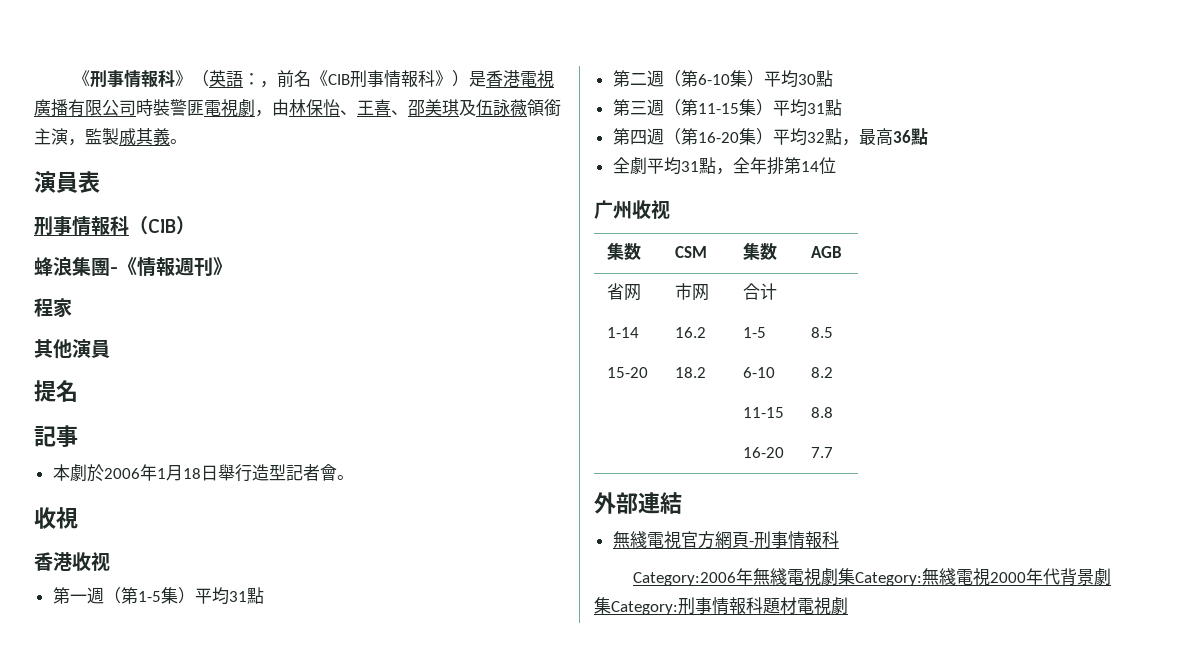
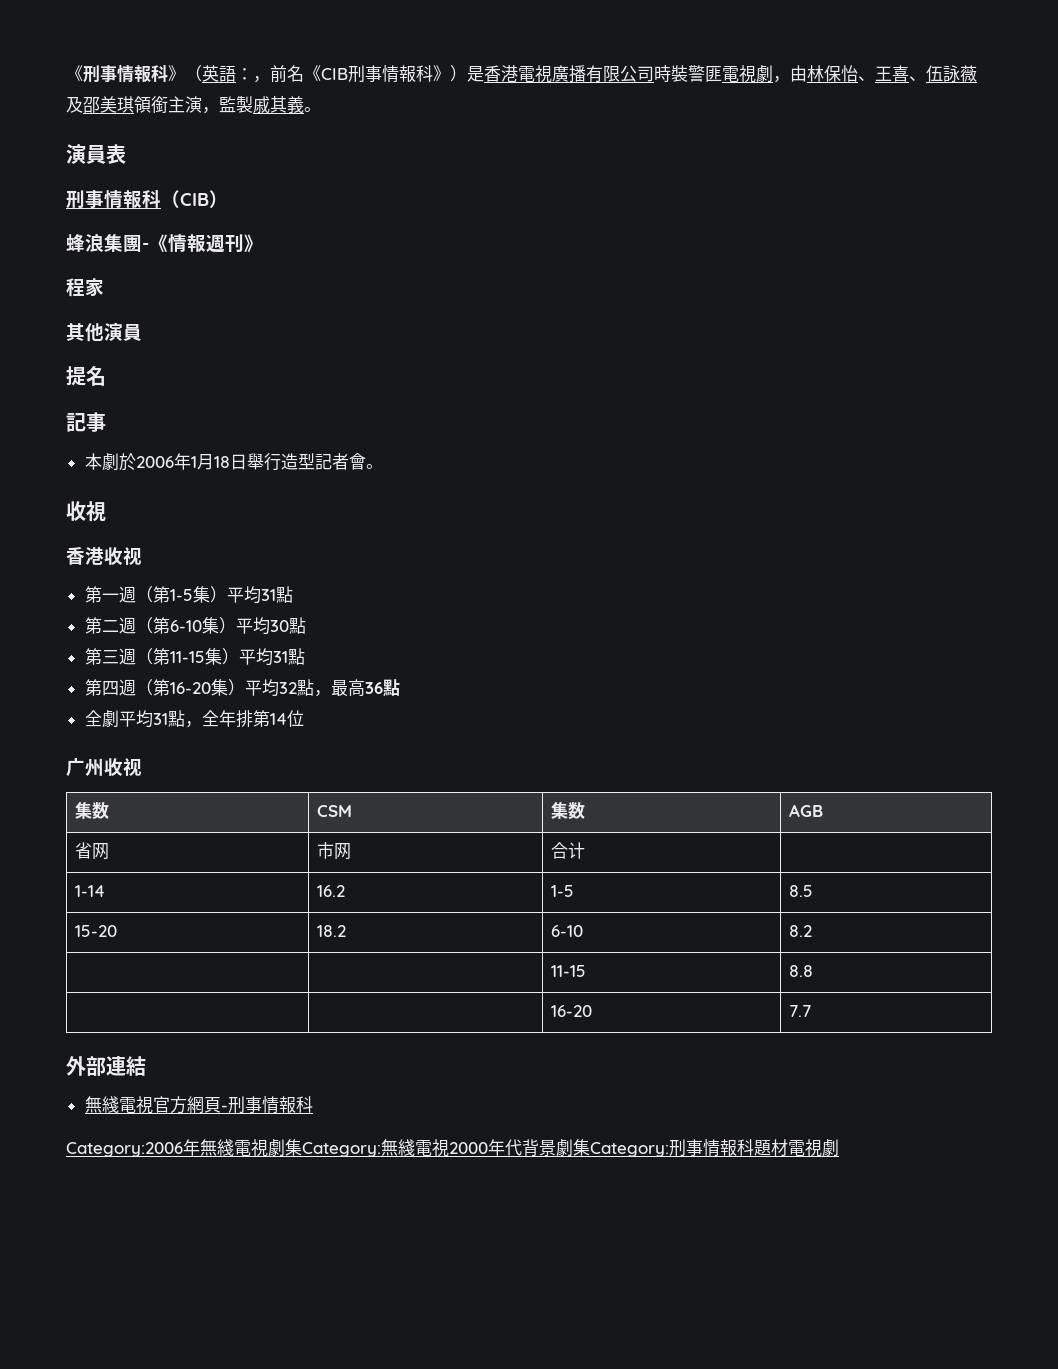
- 《刑事情報科》（英語：，前名《CIB刑事情報科》）是香港電視廣播有限公司時裝警匪電視劇，由林保怡、王喜、邵美琪及伍詠薇領銜主演，監製戚其義。
+ 《刑事情報科》（英語：，前名《CIB刑事情報科》）是香港電視廣播有限公司時裝警匪電視劇，由林保怡、王喜、伍詠薇及邵美琪領銜主演，監製戚其義。

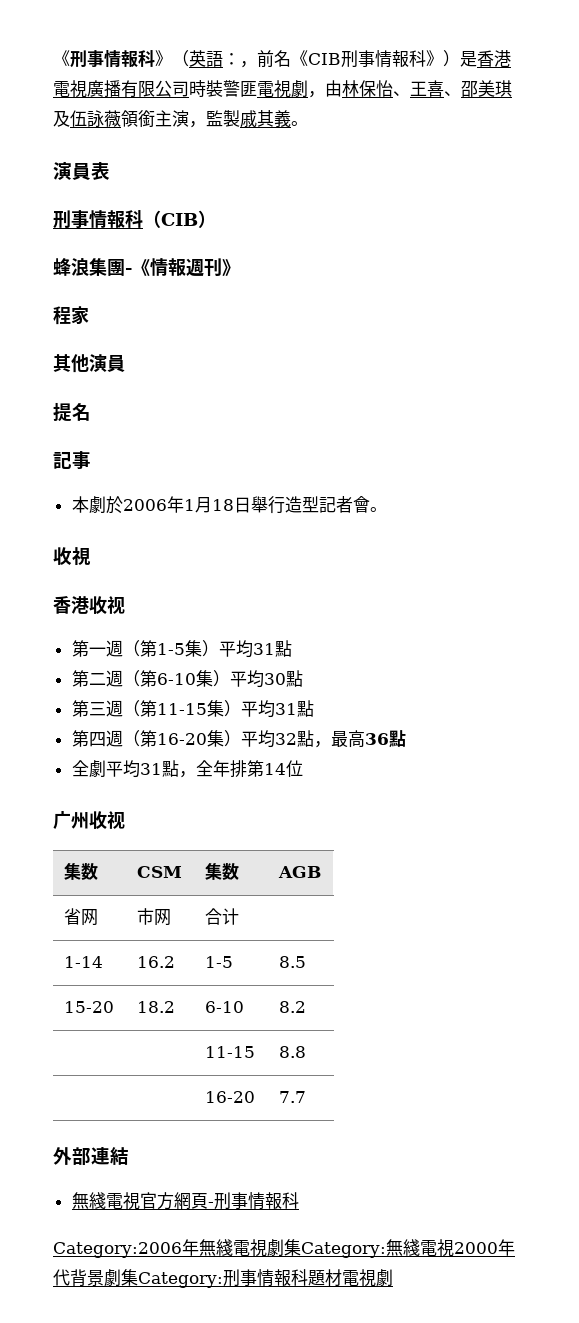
- 《刑事情報科》（英語：，前名《CIB刑事情報科》）是香港電視廣播有限公司時裝警匪電視劇，由林保怡、王喜、伍詠薇及邵美琪領銜主演，監製戚其義。
+ 《刑事情報科》（英語：，前名《CIB刑事情報科》）是香港電視廣播有限公司時裝警匪電視劇，由林保怡、王喜、邵美琪及伍詠薇領銜主演，監製戚其義。

